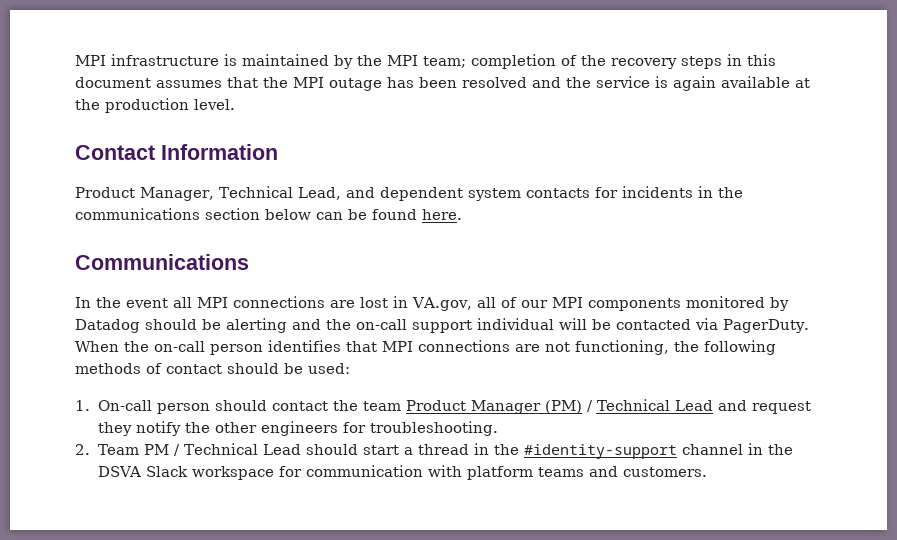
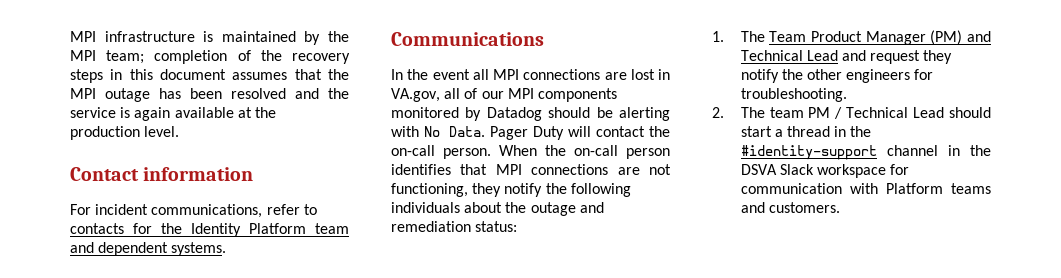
- Contact Information
- Product Manager, Technical Lead, and dependent system contacts for incidents in the communications section below can be found here.
+ Contact information
+ For incident communications, refer to contacts for the Identity Platform team and dependent systems.
- In the event all MPI connections are lost in VA.gov, all of our MPI components monitored by Datadog should be alerting and the on-call support individual will be contacted via PagerDuty.
+ In the event all MPI connections are lost in VA.gov, all of our MPI components monitored by Datadog should be alerting with No Data. Pager Duty will contact the on-call person.
- When the on-call person identifies that MPI connections are not functioning, the following methods of contact should be used:
- 1. On-call person should contact the team Product Manager (PM) / Technical Lead and request they notify the other engineers for troubleshooting.
+ When the on-call person identifies that MPI connections are not functioning, they notify the following individuals about the outage and remediation status:
+ 1. The Team Product Manager (PM) and Technical Lead and request they notify the other engineers for troubleshooting.
- 2. Team PM / Technical Lead should start a thread in the #identity-support channel in the DSVA Slack workspace for communication with platform teams and customers.
+ 2. The team PM / Technical Lead should start a thread in the #identity-support channel in the DSVA Slack workspace for communication with Platform teams and customers.

